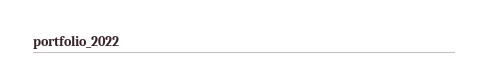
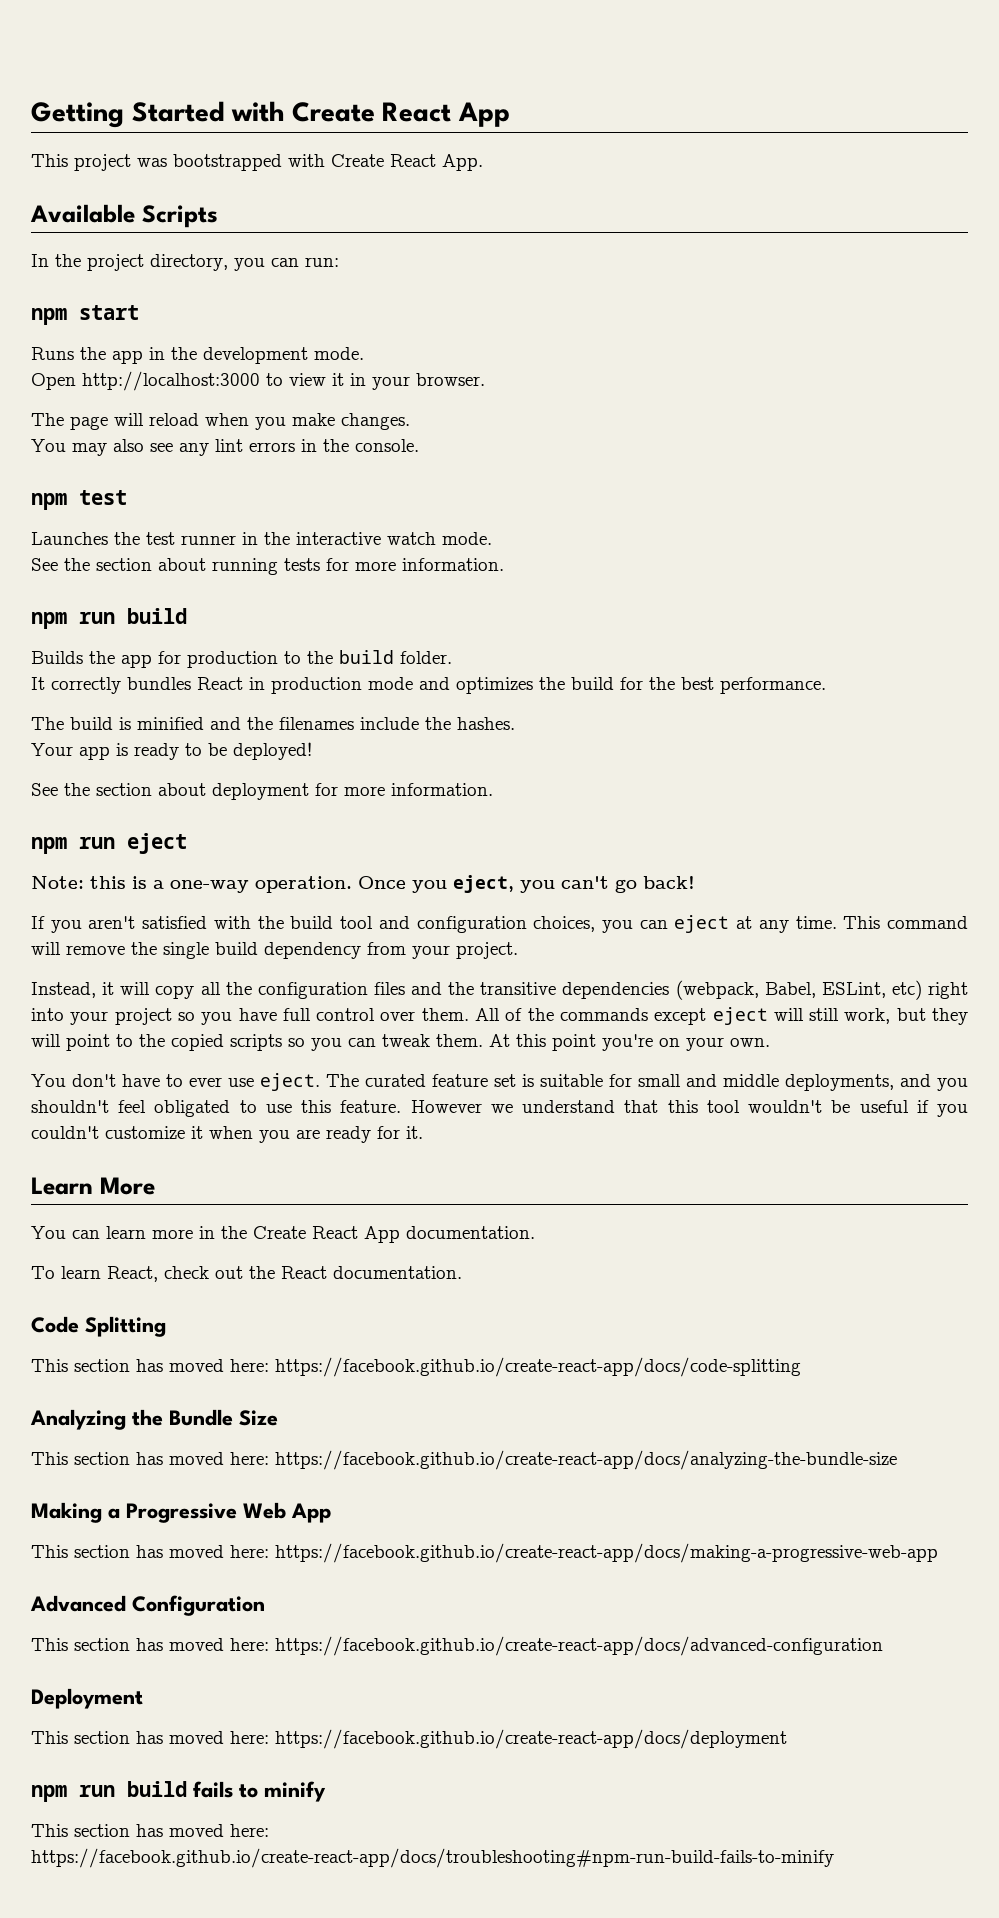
- portfolio_2022
+ Getting Started with Create React App
+ This project was bootstrapped with Create React App.
+ Available Scripts
+ In the project directory, you can run:
+ npm start
+ Runs the app in the development mode.
+ Open http://localhost:3000 to view it in your browser.
+ The page will reload when you make changes.
+ You may also see any lint errors in the console.
+ npm test
+ Launches the test runner in the interactive watch mode.
+ See the section about running tests for more information.
+ npm run build
+ Builds the app for production to the build folder.
+ It correctly bundles React in production mode and optimizes the build for the best performance.
+ The build is minified and the filenames include the hashes.
+ Your app is ready to be deployed!
+ See the section about deployment for more information.
+ npm run eject
+ Note: this is a one-way operation. Once you eject, you can't go back!
+ If you aren't satisfied with the build tool and configuration choices, you can eject at any time. This command will remove the single build dependency from your project.
+ Instead, it will copy all the configuration files and the transitive dependencies (webpack, Babel, ESLint, etc) right into your project so you have full control over them. All of the commands except eject will still work, but they will point to the copied scripts so you can tweak them. At this point you're on your own.
+ You don't have to ever use eject. The curated feature set is suitable for small and middle deployments, and you shouldn't feel obligated to use this feature. However we understand that this tool wouldn't be useful if you couldn't customize it when you are ready for it.
+ Learn More
+ You can learn more in the Create React App documentation.
+ To learn React, check out the React documentation.
+ Code Splitting
+ This section has moved here: https://facebook.github.io/create-react-app/docs/code-splitting
+ Analyzing the Bundle Size
+ This section has moved here: https://facebook.github.io/create-react-app/docs/analyzing-the-bundle-size
+ Making a Progressive Web App
+ This section has moved here: https://facebook.github.io/create-react-app/docs/making-a-progressive-web-app
+ Advanced Configuration
+ This section has moved here: https://facebook.github.io/create-react-app/docs/advanced-configuration
+ Deployment
+ This section has moved here: https://facebook.github.io/create-react-app/docs/deployment
+ npm run build fails to minify
+ This section has moved here: https://facebook.github.io/create-react-app/docs/troubleshooting#npm-run-build-fails-to-minify

